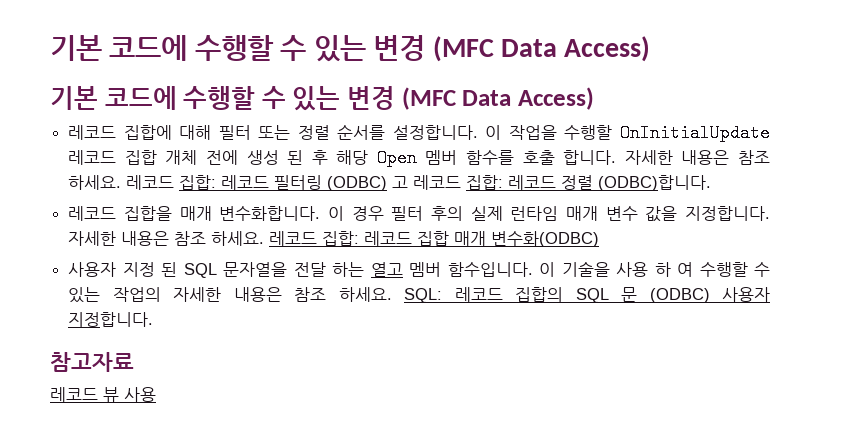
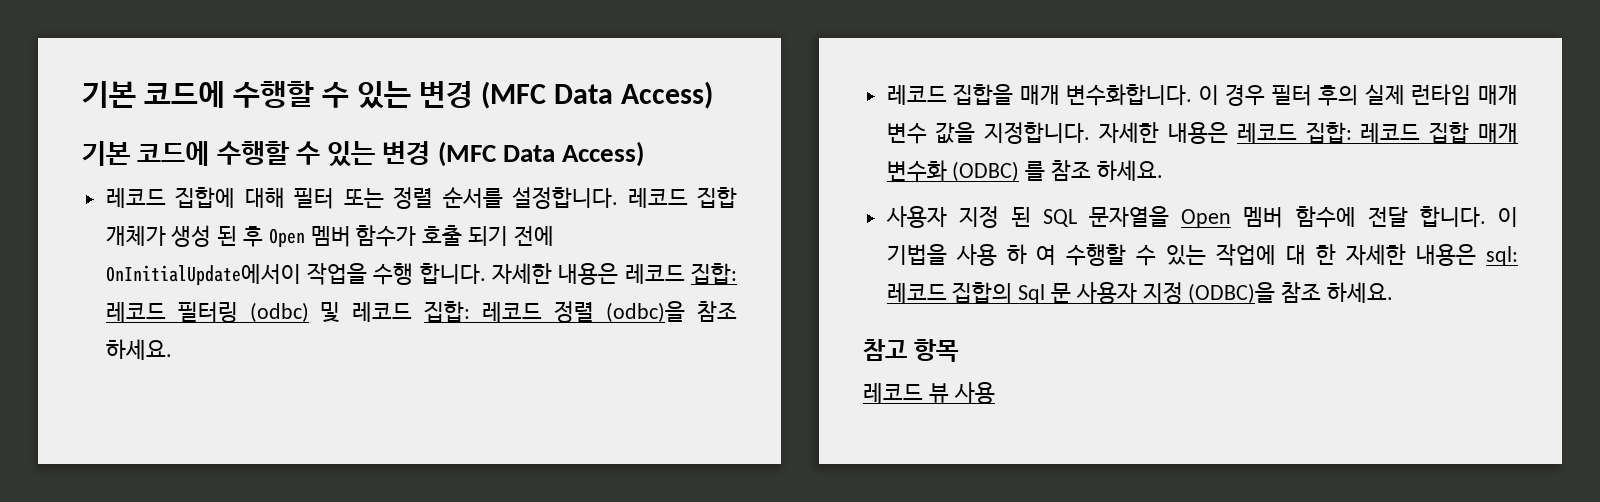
- 이 작업을 수행할 OnInitialUpdate 레코드 집합 개체 전에 생성 된 후 해당 Open 멤버 함수를 호출 합니다.
+ 레코드 집합 개체가 생성 된 후 Open 멤버 함수가 호출 되기 전에 OnInitialUpdate에서이 작업을 수행 합니다.
- 자세한 내용은 참조 하세요. 레코드 집합: 레코드 필터링 (ODBC) 고 레코드 집합: 레코드 정렬 (ODBC)합니다.
+ 자세한 내용은 레코드 집합: 레코드 필터링 (odbc) 및 레코드 집합: 레코드 정렬 (odbc)을 참조 하세요.
- 자세한 내용은 참조 하세요. 레코드 집합: 레코드 집합 매개 변수화(ODBC)
+ 자세한 내용은 레코드 집합: 레코드 집합 매개 변수화 (ODBC) 를 참조 하세요.
- 사용자 지정 된 SQL 문자열을 전달 하는 열고 멤버 함수입니다. 이 기술을 사용 하 여 수행할 수 있는 작업의 자세한 내용은 참조 하세요. SQL: 레코드 집합의 SQL 문 (ODBC) 사용자 지정합니다.
- 참고자료
+ 사용자 지정 된 SQL 문자열을 Open 멤버 함수에 전달 합니다. 이 기법을 사용 하 여 수행할 수 있는 작업에 대 한 자세한 내용은 sql: 레코드 집합의 Sql 문 사용자 지정 (ODBC)을 참조 하세요.
+ 참고 항목

